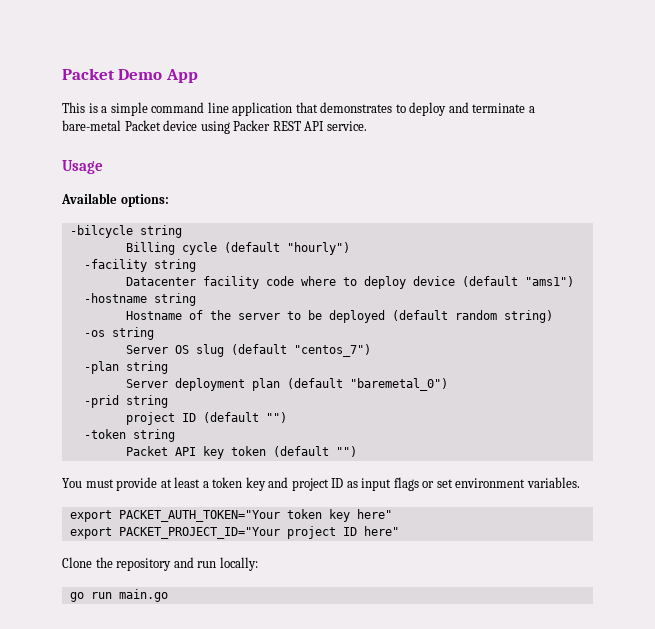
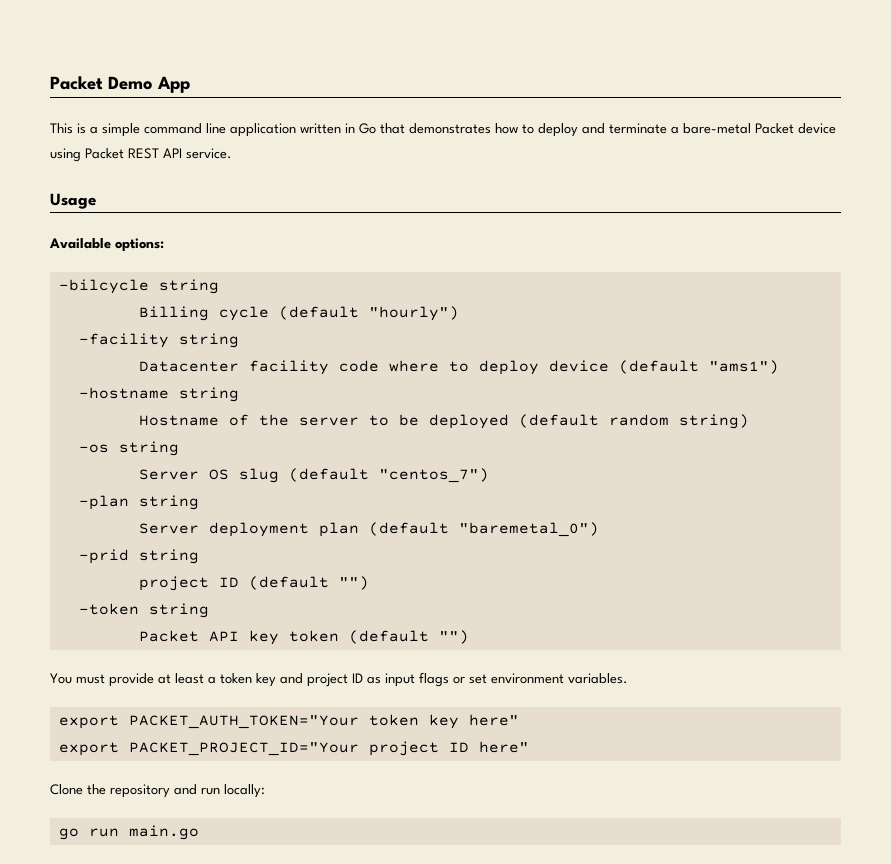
- This is a simple command line application that demonstrates to deploy and terminate a bare-metal Packet device using Packer REST API service.
+ This is a simple command line application written in Go that demonstrates how to deploy and terminate a bare-metal Packet device using Packet REST API service.

